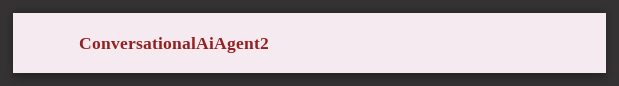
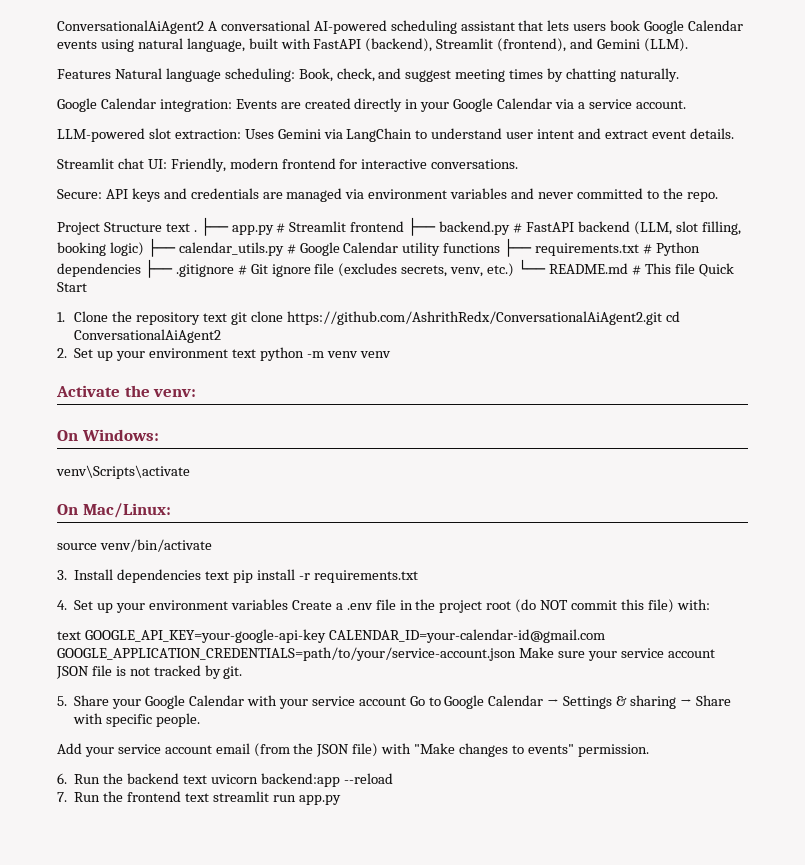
- ConversationalAiAgent2
+ ConversationalAiAgent2 A conversational AI-powered scheduling assistant that lets users book Google Calendar events using natural language, built with FastAPI (backend), Streamlit (frontend), and Gemini (LLM).
+ Features Natural language scheduling: Book, check, and suggest meeting times by chatting naturally.
+ Google Calendar integration: Events are created directly in your Google Calendar via a service account.
+ LLM-powered slot extraction: Uses Gemini via LangChain to understand user intent and extract event details.
+ Streamlit chat UI: Friendly, modern frontend for interactive conversations.
+ Secure: API keys and credentials are managed via environment variables and never committed to the repo.
+ Project Structure text . ├── app.py # Streamlit frontend ├── backend.py # FastAPI backend (LLM, slot filling, booking logic) ├── calendar_utils.py # Google Calendar utility functions ├── requirements.txt # Python dependencies ├── .gitignore # Git ignore file (excludes secrets, venv, etc.) └── README.md # This file Quick Start
+ 1. Clone the repository text git clone https://github.com/AshrithRedx/ConversationalAiAgent2.git cd ConversationalAiAgent2
+ 2. Set up your environment text python -m venv venv
+ Activate the venv:
+ On Windows:
+ venv\Scripts\activate
+ On Mac/Linux:
+ source venv/bin/activate
+ 3. Install dependencies text pip install -r requirements.txt
+ 4. Set up your environment variables Create a .env file in the project root (do NOT commit this file) with:
+ text GOOGLE_API_KEY=your-google-api-key CALENDAR_ID=your-calendar-id@gmail.com GOOGLE_APPLICATION_CREDENTIALS=path/to/your/service-account.json Make sure your service account JSON file is not tracked by git.
+ 5. Share your Google Calendar with your service account Go to Google Calendar → Settings & sharing → Share with specific people.
+ Add your service account email (from the JSON file) with "Make changes to events" permission.
+ 6. Run the backend text uvicorn backend:app --reload
+ 7. Run the frontend text streamlit run app.py

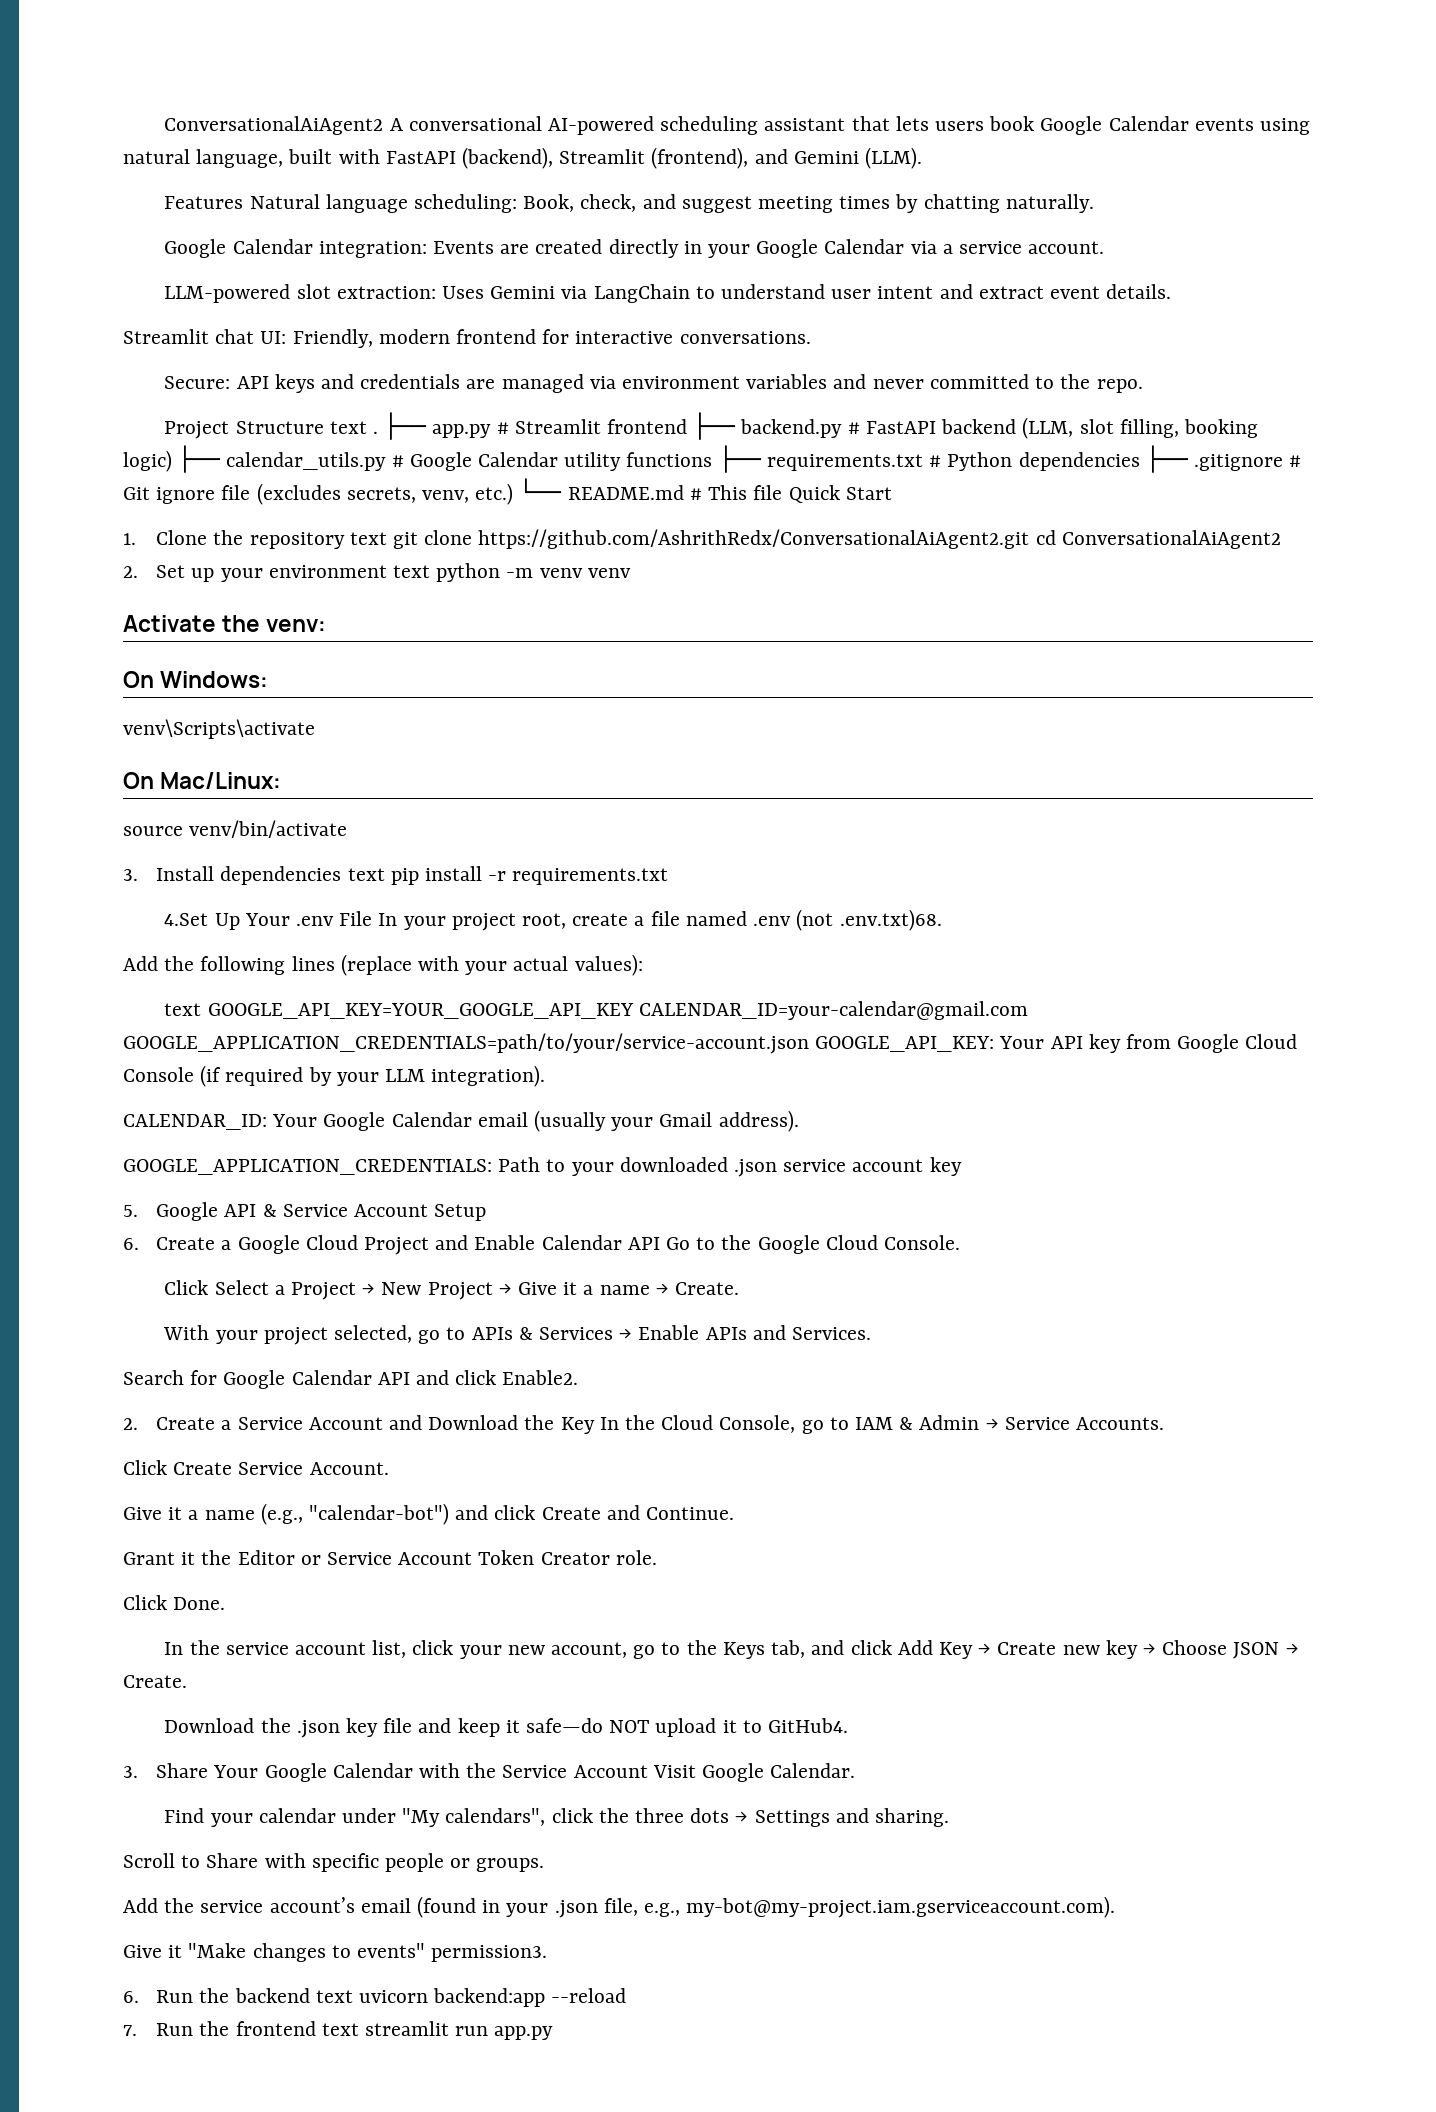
- 4. Set up your environment variables Create a .env file in the project root (do NOT commit this file) with:
- text GOOGLE_API_KEY=your-google-api-key CALENDAR_ID=your-calendar-id@gmail.com GOOGLE_APPLICATION_CREDENTIALS=path/to/your/service-account.json Make sure your service account JSON file is not tracked by git.
- 5. Share your Google Calendar with your service account Go to Google Calendar → Settings & sharing → Share with specific people.
- Add your service account email (from the JSON file) with "Make changes to events" permission.
+ 4.Set Up Your .env File In your project root, create a file named .env (not .env.txt)68.
+ Add the following lines (replace with your actual values):
+ text GOOGLE_API_KEY=YOUR_GOOGLE_API_KEY CALENDAR_ID=your-calendar@gmail.com GOOGLE_APPLICATION_CREDENTIALS=path/to/your/service-account.json GOOGLE_API_KEY: Your API key from Google Cloud Console (if required by your LLM integration).
+ CALENDAR_ID: Your Google Calendar email (usually your Gmail address).
+ GOOGLE_APPLICATION_CREDENTIALS: Path to your downloaded .json service account key
+ 5. Google API & Service Account Setup
+ 6. Create a Google Cloud Project and Enable Calendar API Go to the Google Cloud Console.
+ Click Select a Project → New Project → Give it a name → Create.
+ With your project selected, go to APIs & Services → Enable APIs and Services.
+ Search for Google Calendar API and click Enable2.
+ 2. Create a Service Account and Download the Key In the Cloud Console, go to IAM & Admin → Service Accounts.
+ Click Create Service Account.
+ Give it a name (e.g., "calendar-bot") and click Create and Continue.
+ Grant it the Editor or Service Account Token Creator role.
+ Click Done.
+ In the service account list, click your new account, go to the Keys tab, and click Add Key → Create new key → Choose JSON → Create.
+ Download the .json key file and keep it safe—do NOT upload it to GitHub4.
+ 3. Share Your Google Calendar with the Service Account Visit Google Calendar.
+ Find your calendar under "My calendars", click the three dots → Settings and sharing.
+ Scroll to Share with specific people or groups.
+ Add the service account’s email (found in your .json file, e.g., my-bot@my-project.iam.gserviceaccount.com).
+ Give it "Make changes to events" permission3.

